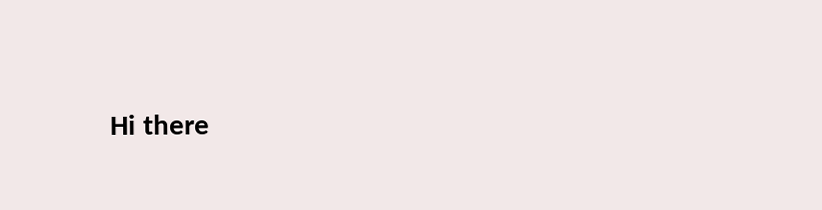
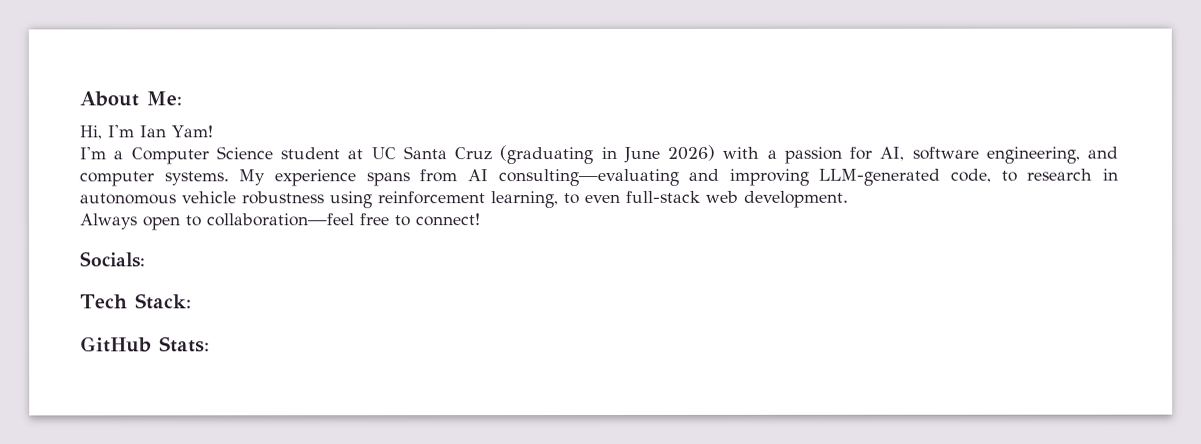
- Hi there
+ About Me:
+ Hi, I'm Ian Yam!
+ I'm a Computer Science student at UC Santa Cruz (graduating in June 2026) with a passion for AI, software engineering, and computer systems. My experience spans from AI consulting—evaluating and improving LLM-generated code, to research in autonomous vehicle robustness using reinforcement learning, to even full-stack web development.
+ Always open to collaboration—feel free to connect!
+ Socials:
+ Tech Stack:
+ GitHub Stats:

